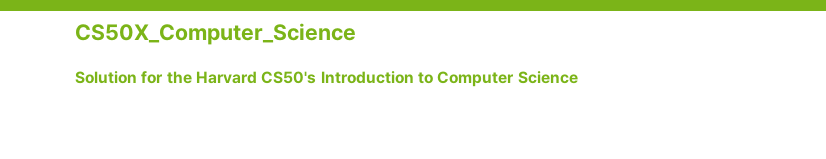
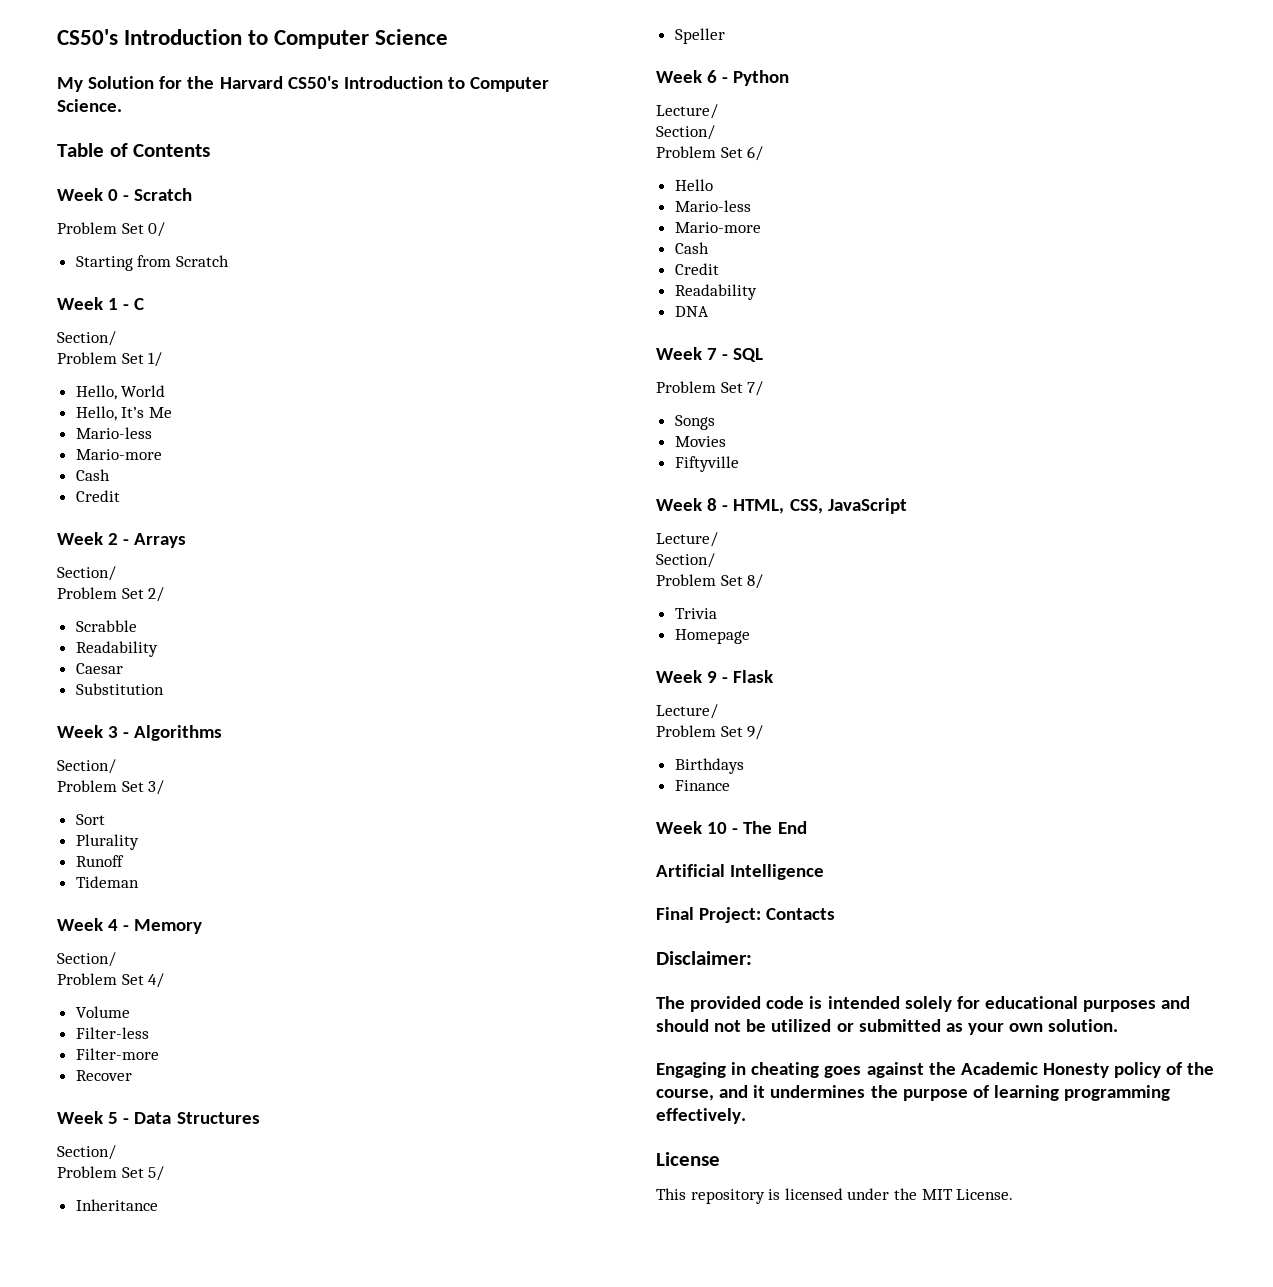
- CS50X_Computer_Science
- Solution for the Harvard CS50's Introduction to Computer Science
+ CS50's Introduction to Computer Science
+ My Solution for the Harvard CS50's Introduction to Computer Science.
+ Table of Contents
+ Week 0 - Scratch
+ Problem Set 0/
+ Starting from Scratch
+ Week 1 - C
+ Section/
+ Problem Set 1/
+ Hello, World
+ Hello, It’s Me
+ Mario-less
+ Mario-more
+ Cash
+ Credit
+ Week 2 - Arrays
+ Section/
+ Problem Set 2/
+ Scrabble
+ Readability
+ Caesar
+ Substitution
+ Week 3 - Algorithms
+ Section/
+ Problem Set 3/
+ Sort
+ Plurality
+ Runoff
+ Tideman
+ Week 4 - Memory
+ Section/
+ Problem Set 4/
+ Volume
+ Filter-less
+ Filter-more
+ Recover
+ Week 5 - Data Structures
+ Section/
+ Problem Set 5/
+ Inheritance
+ Speller
+ Week 6 - Python
+ Lecture/
+ Section/
+ Problem Set 6/
+ Hello
+ Mario-less
+ Mario-more
+ Cash
+ Credit
+ Readability
+ DNA
+ Week 7 - SQL
+ Problem Set 7/
+ Songs
+ Movies
+ Fiftyville
+ Week 8 - HTML, CSS, JavaScript
+ Lecture/
+ Section/
+ Problem Set 8/
+ Trivia
+ Homepage
+ Week 9 - Flask
+ Lecture/
+ Problem Set 9/
+ Birthdays
+ Finance
+ Week 10 - The End
+ Artificial Intelligence
+ Final Project: Contacts
+ Disclaimer:
+ The provided code is intended solely for educational purposes and should not be utilized or submitted as your own solution.
+ Engaging in cheating goes against the Academic Honesty policy of the course, and it undermines the purpose of learning programming effectively.
+ License
+ This repository is licensed under the MIT License.

